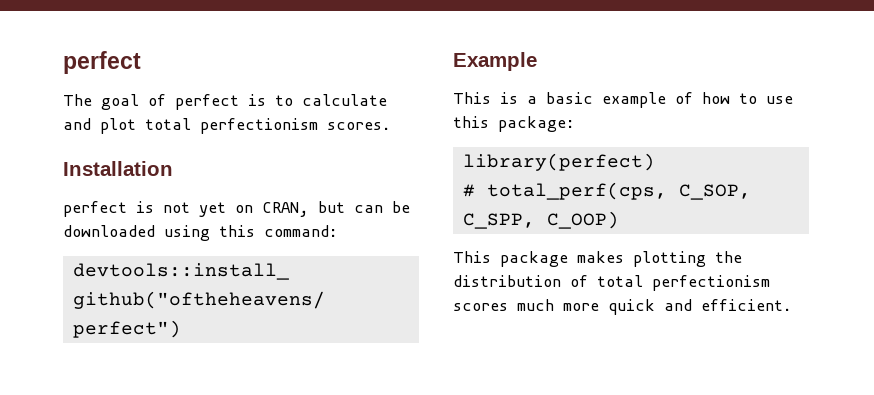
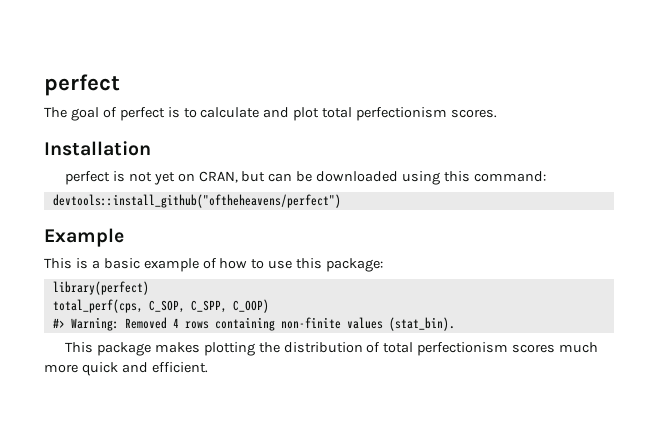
- # total_perf(cps, C_SOP, C_SPP, C_OOP)
+ total_perf(cps, C_SOP, C_SPP, C_OOP)
+ #> Warning: Removed 4 rows containing non-finite values (stat_bin).

